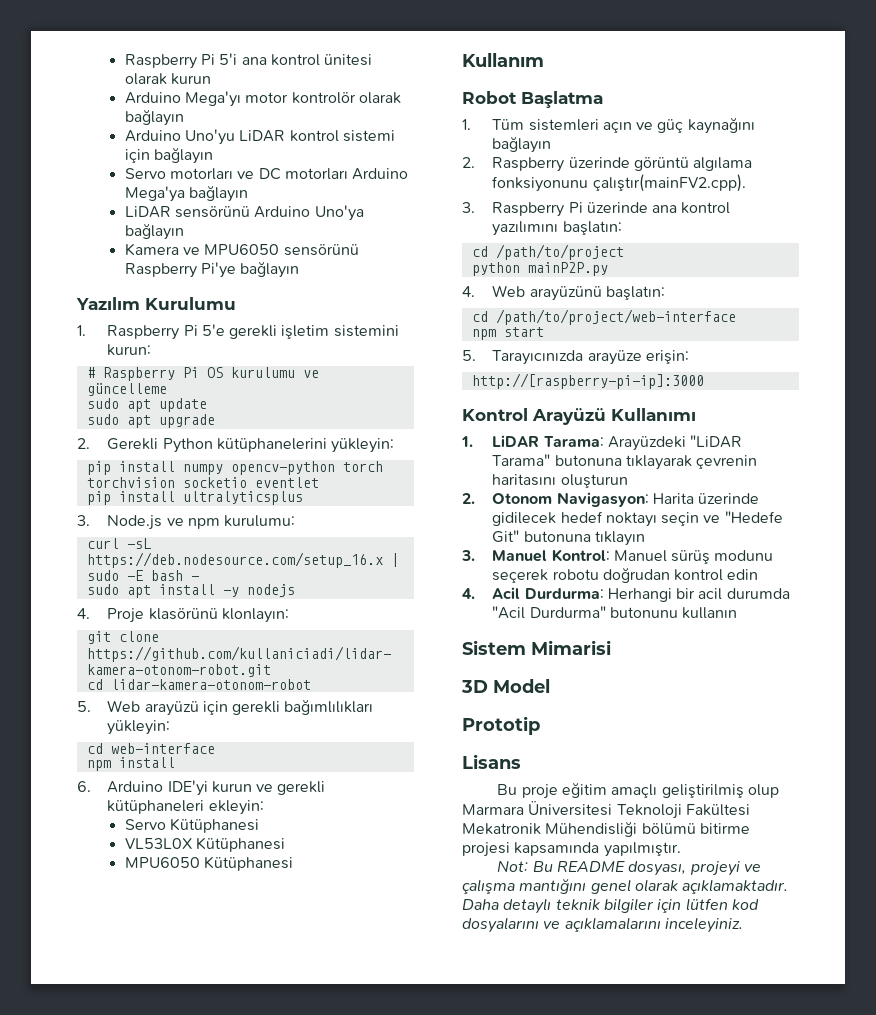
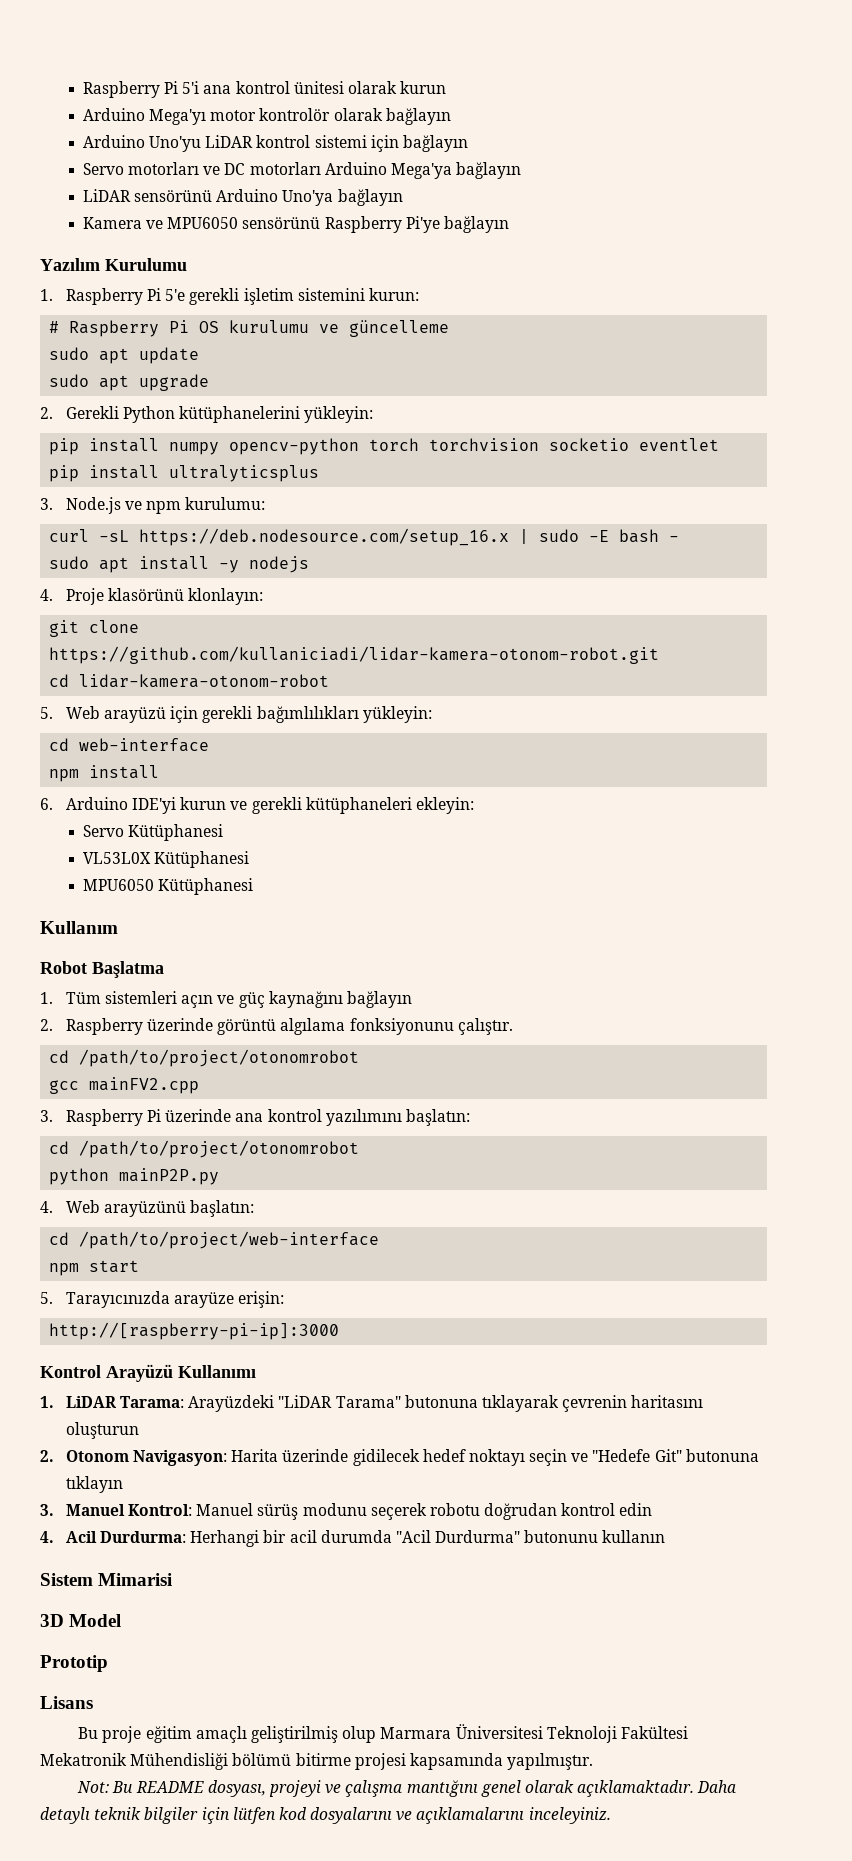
- 2. Raspberry üzerinde görüntü algılama fonksiyonunu çalıştır(mainFV2.cpp).
+ 2. Raspberry üzerinde görüntü algılama fonksiyonunu çalıştır.
+ cd /path/to/project/otonomrobot
+ gcc mainFV2.cpp
  3. Raspberry Pi üzerinde ana kontrol yazılımını başlatın:
- cd /path/to/project
+ cd /path/to/project/otonomrobot

